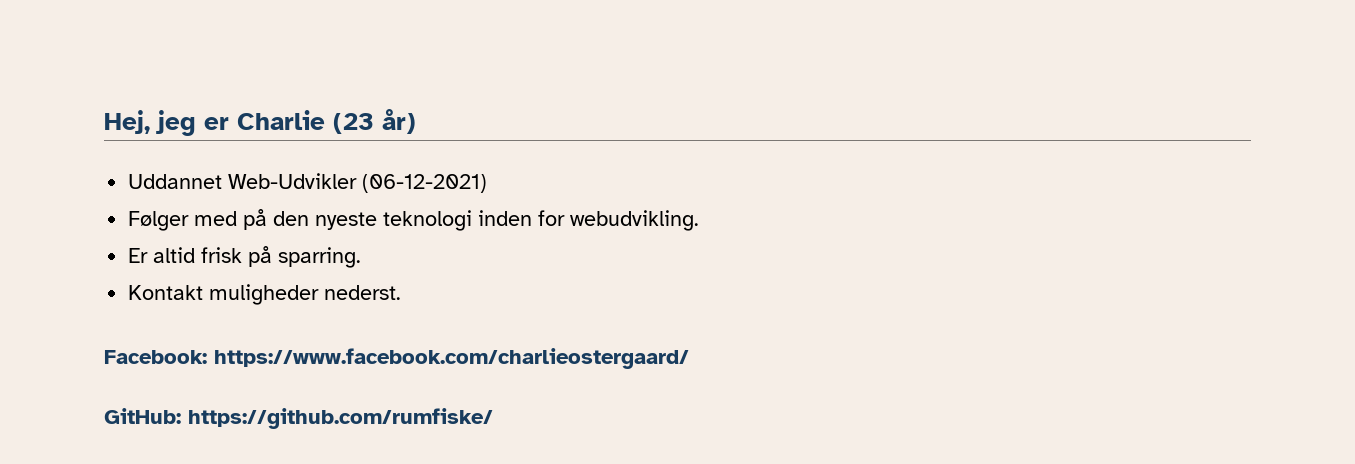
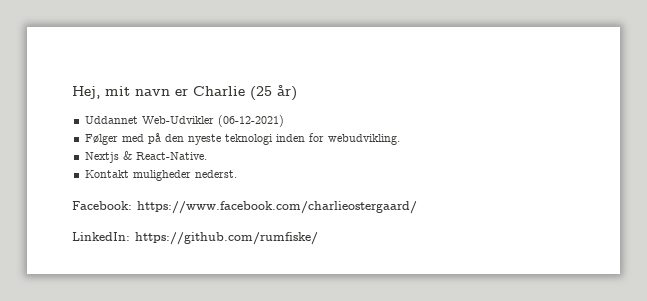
- Hej, jeg er Charlie (23 år)
+ Hej, mit navn er Charlie (25 år)
- Er altid frisk på sparring.
+ Nextjs & React-Native.
- GitHub: https://github.com/rumfiske/
+ LinkedIn: https://github.com/rumfiske/

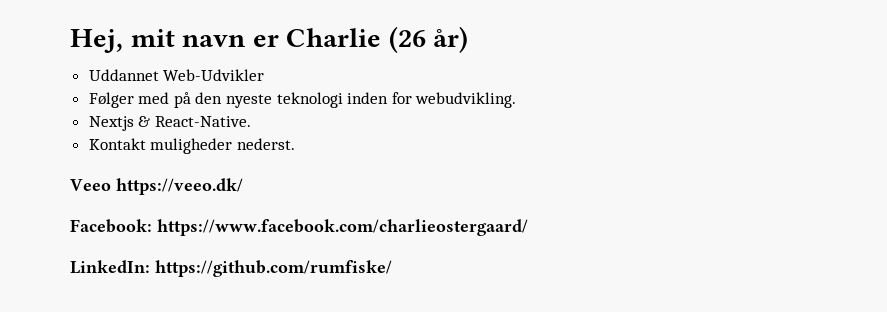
- Hej, mit navn er Charlie (25 år)
+ Hej, mit navn er Charlie (26 år)
- Uddannet Web-Udvikler (06-12-2021)
+ Uddannet Web-Udvikler
+ Veeo https://veeo.dk/

